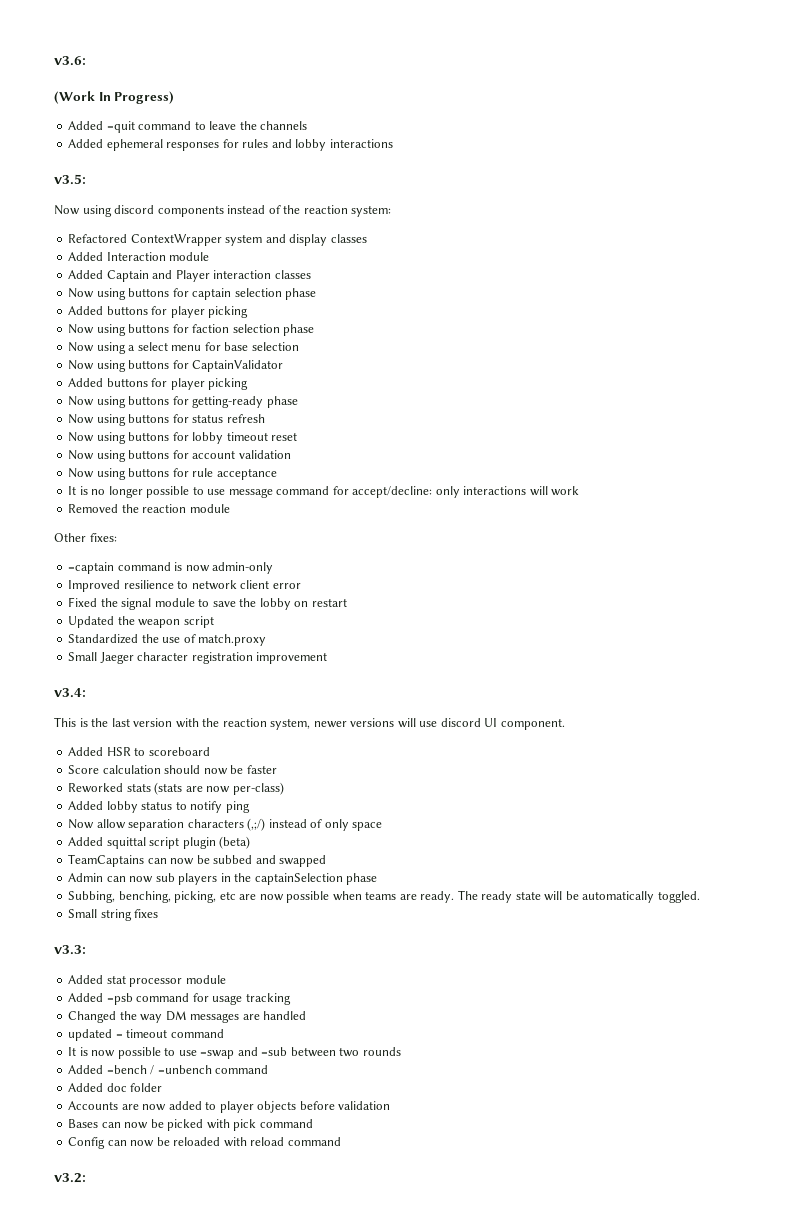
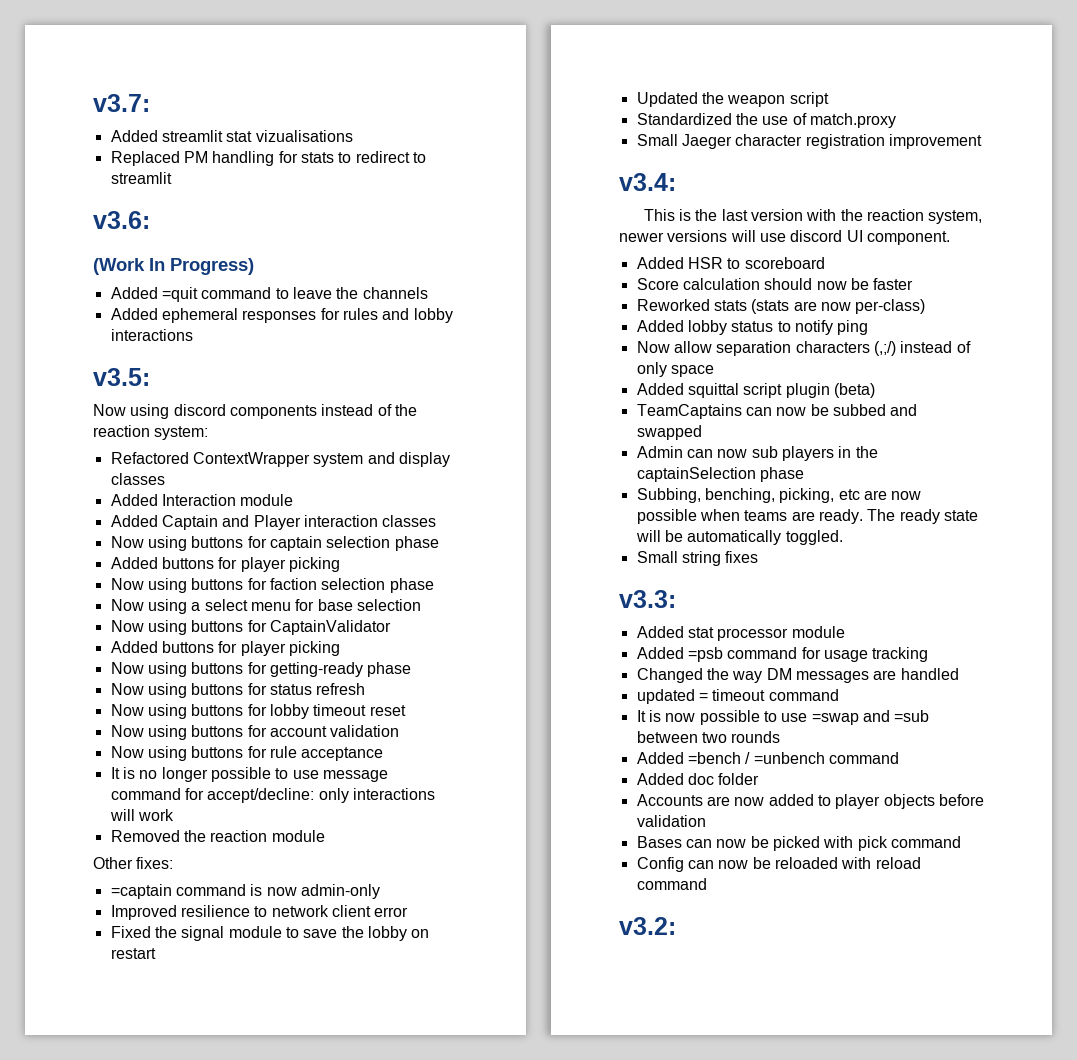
+ v3.7:
+ Added streamlit stat vizualisations
+ Replaced PM handling for stats to redirect to streamlit

